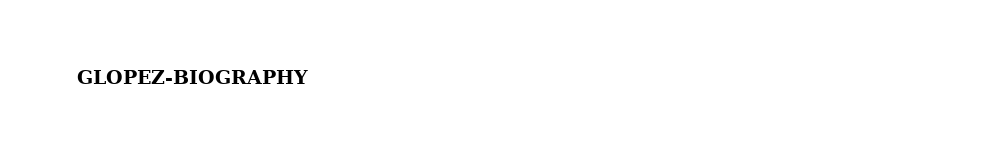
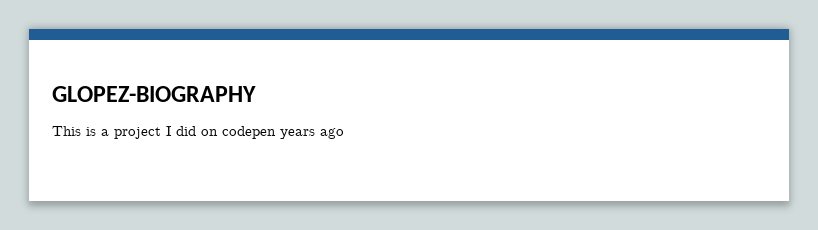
+ This is a project I did on codepen years ago

